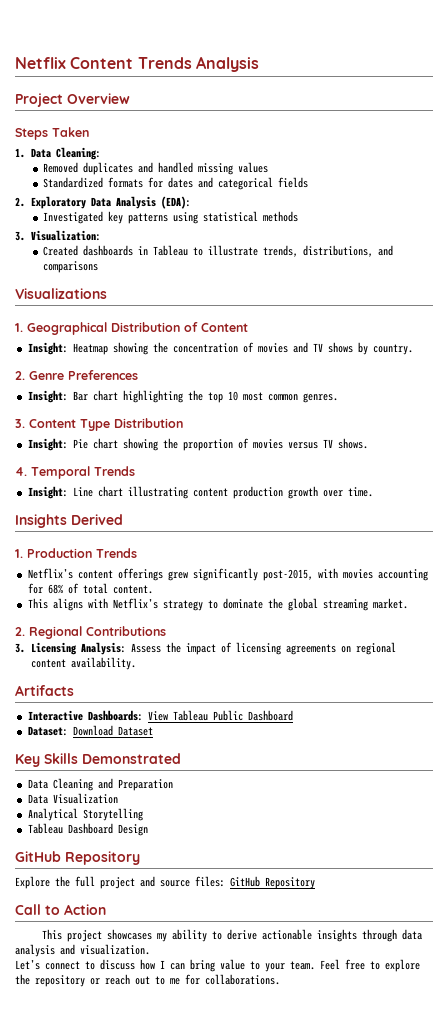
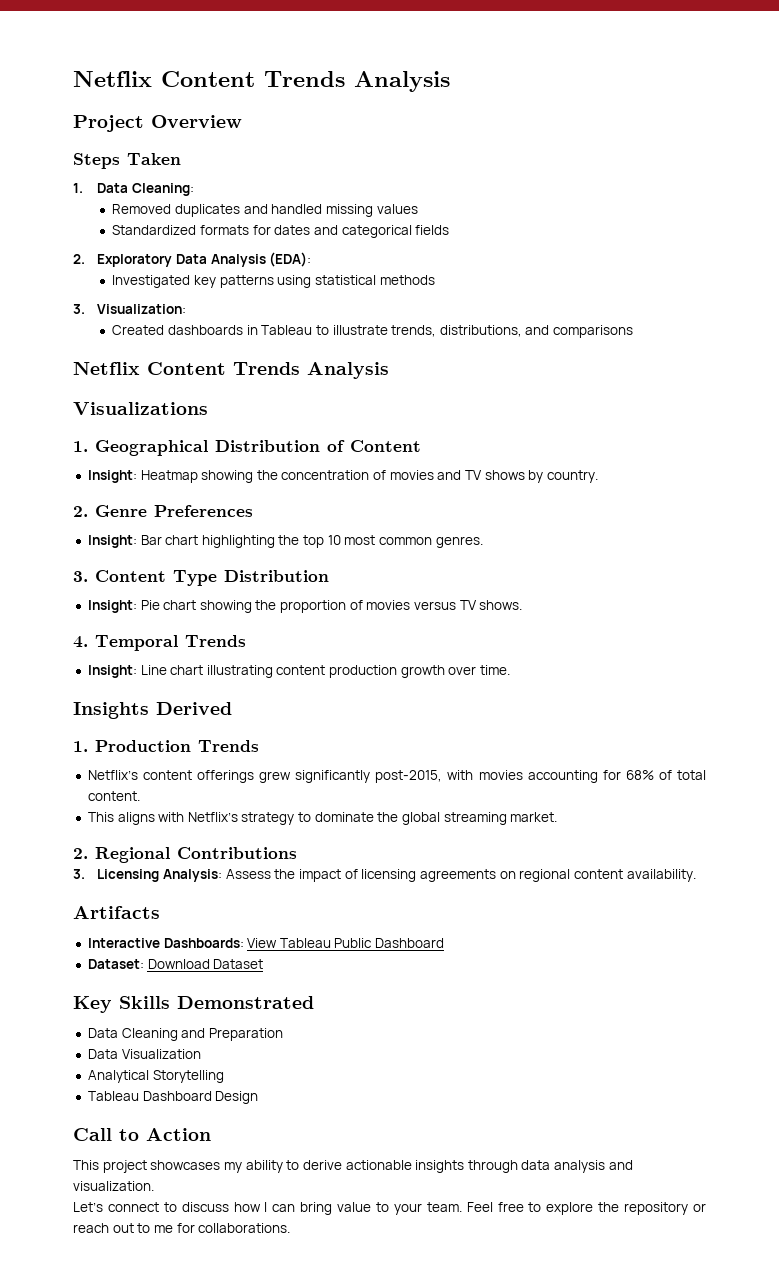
  Created dashboards in Tableau to illustrate trends, distributions, and comparisons
+ Netflix Content Trends Analysis
  Tableau Dashboard Design
- GitHub Repository
- Explore the full project and source files: GitHub Repository

